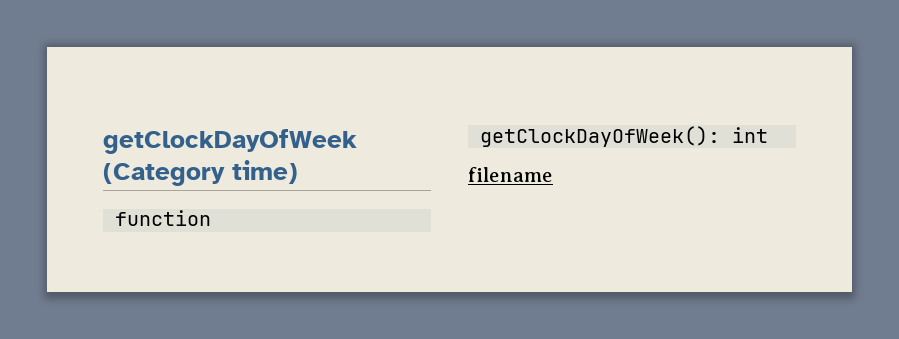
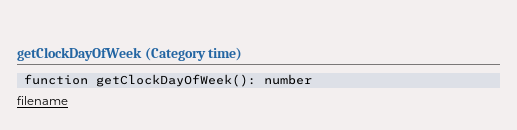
- function getClockDayOfWeek(): int
+ function getClockDayOfWeek(): number

